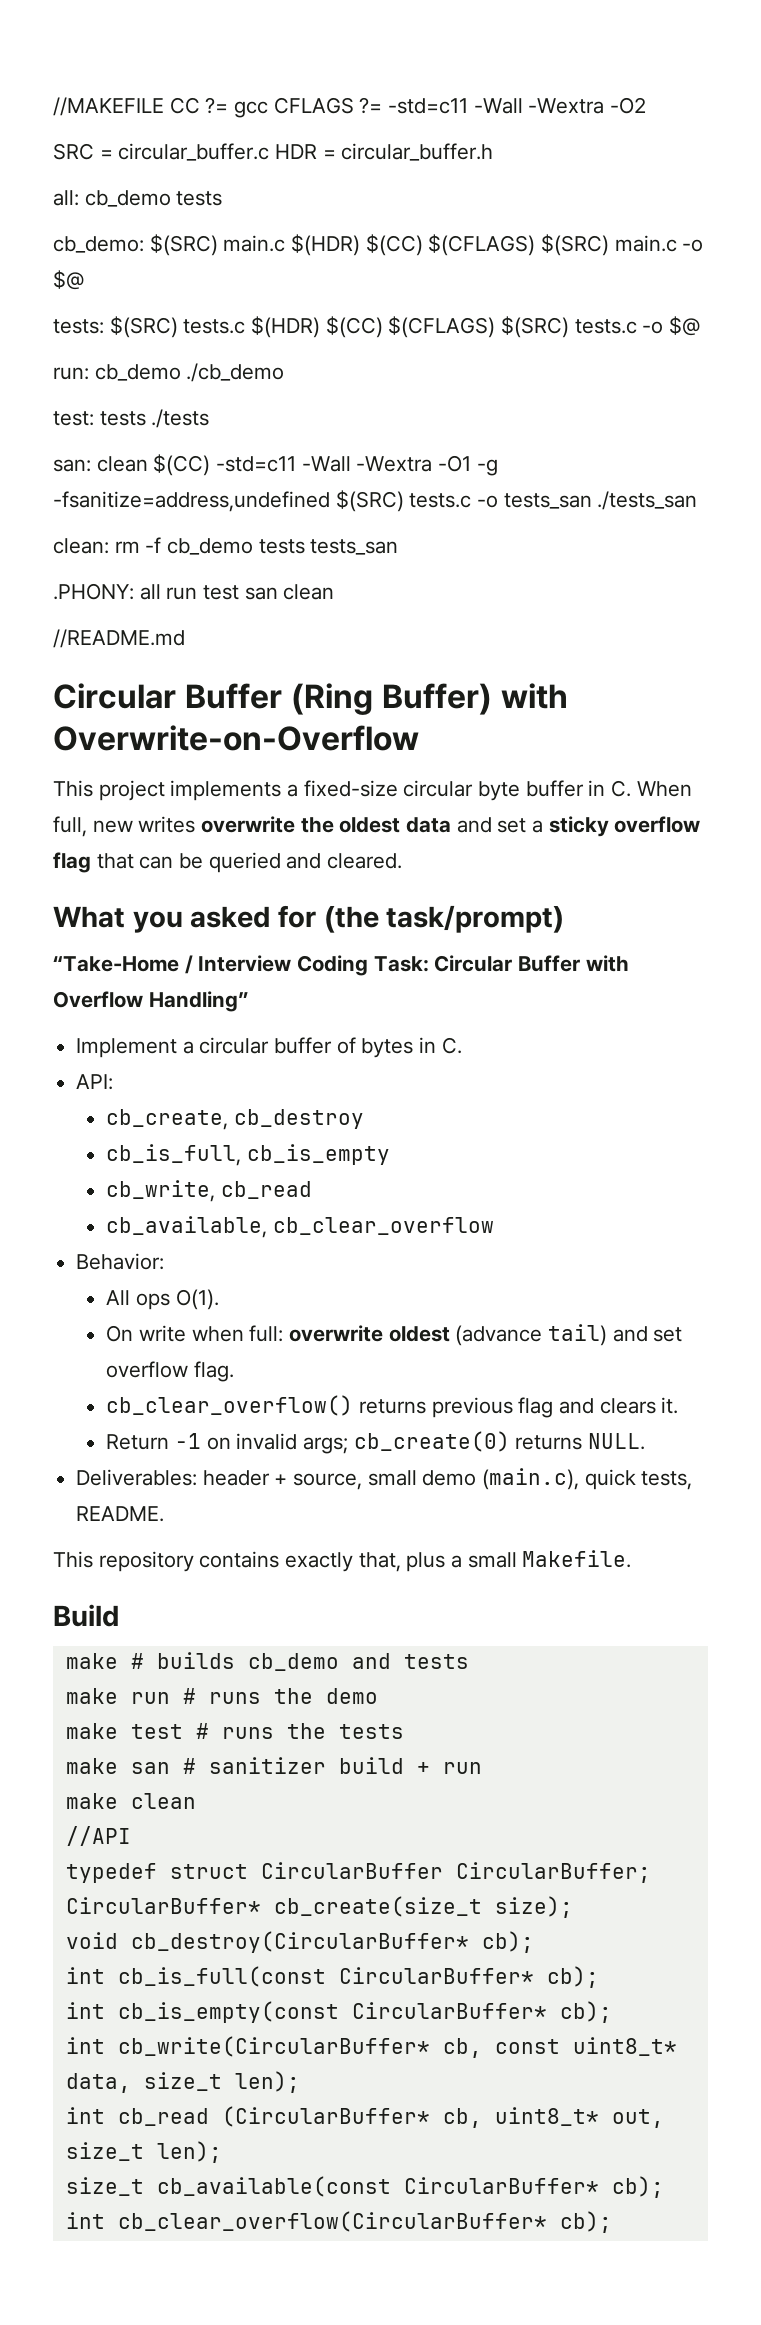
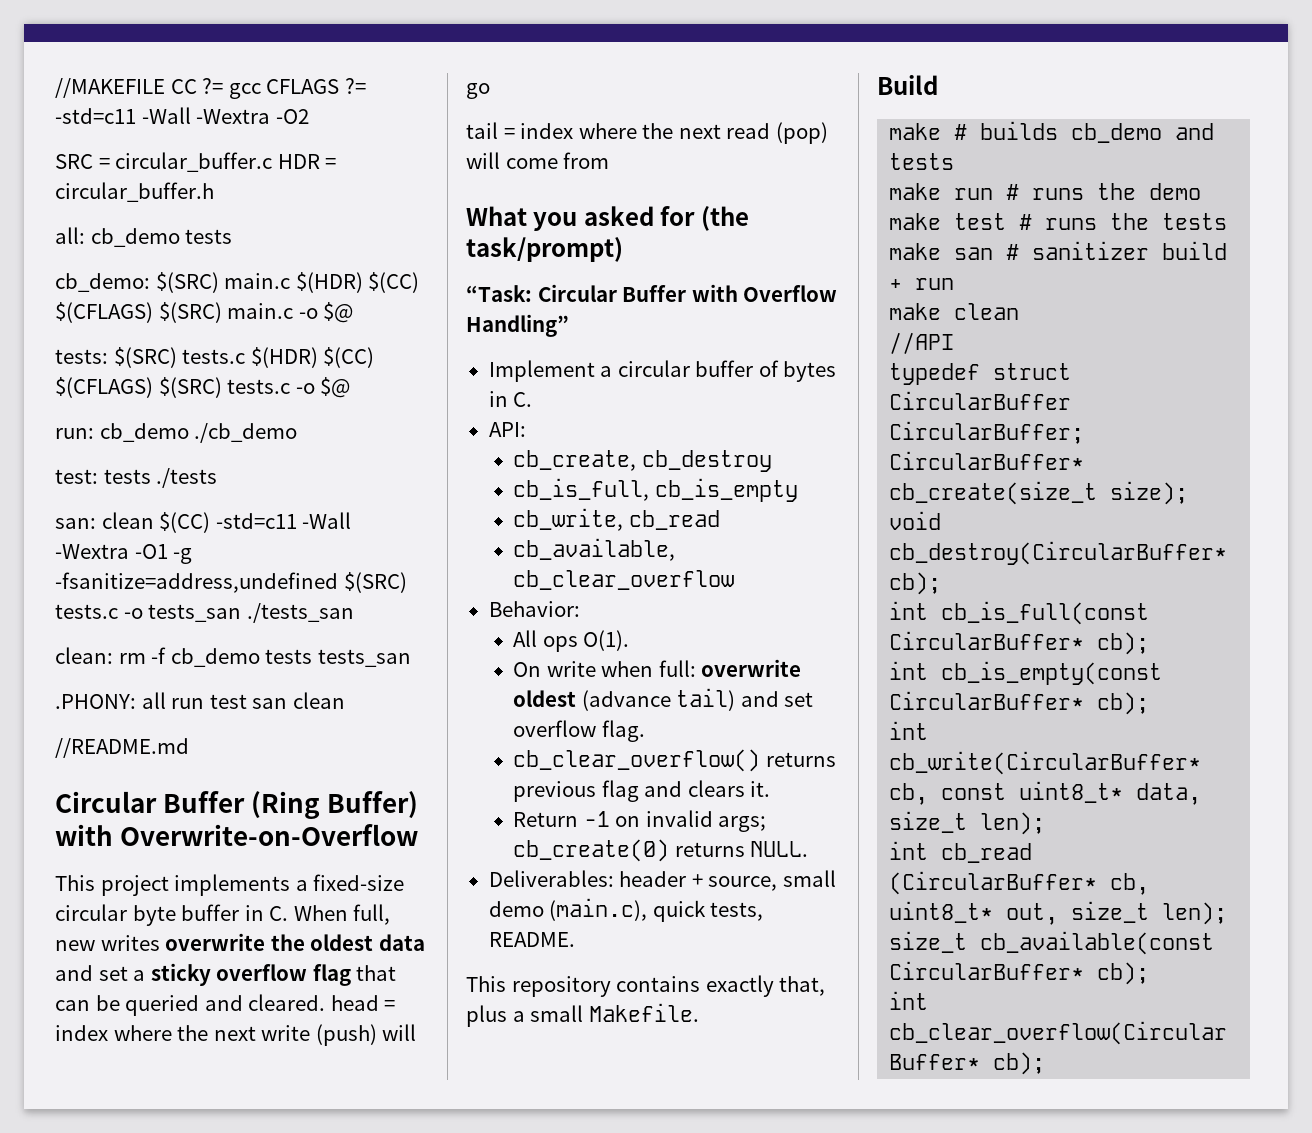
- This project implements a fixed-size circular byte buffer in C. When full, new writes overwrite the oldest data and set a sticky overflow flag that can be queried and cleared.
+ This project implements a fixed-size circular byte buffer in C. When full, new writes overwrite the oldest data and set a sticky overflow flag that can be queried and cleared. head = index where the next write (push) will go
+ tail = index where the next read (pop) will come from
- “Take-Home / Interview Coding Task: Circular Buffer with Overflow Handling”
+ “Task: Circular Buffer with Overflow Handling”

